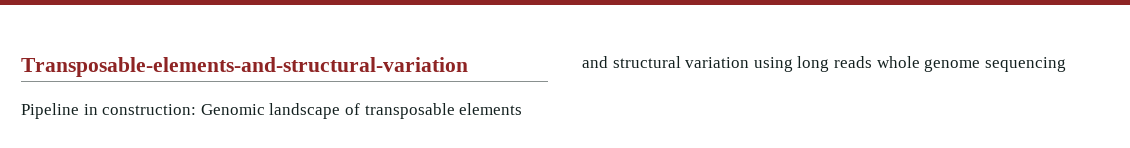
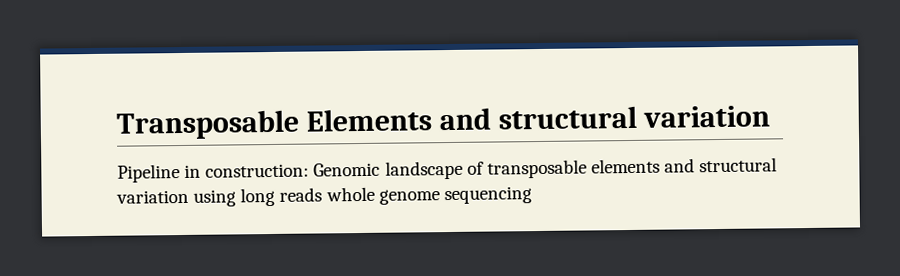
- Transposable-elements-and-structural-variation
+ Transposable Elements and structural variation

